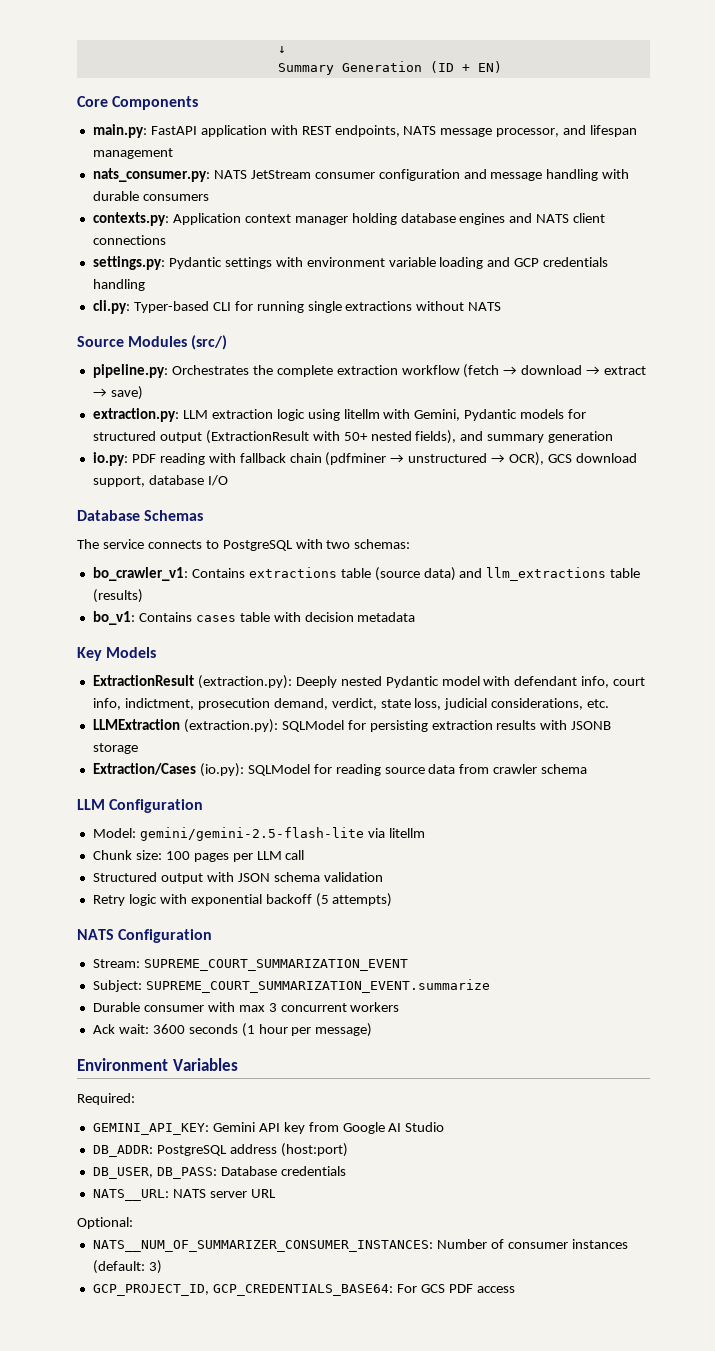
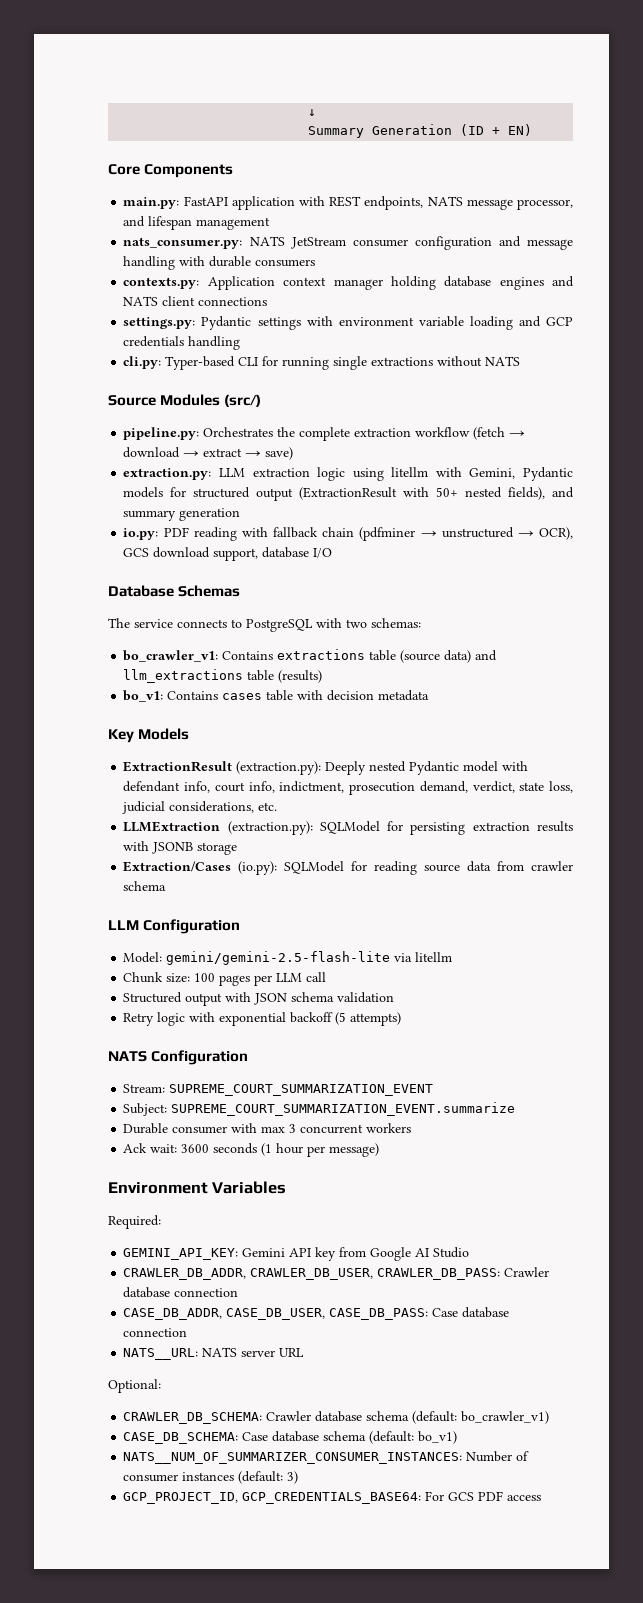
- DB_ADDR: PostgreSQL address (host:port)
- DB_USER, DB_PASS: Database credentials
+ CRAWLER_DB_ADDR, CRAWLER_DB_USER, CRAWLER_DB_PASS: Crawler database connection
+ CASE_DB_ADDR, CASE_DB_USER, CASE_DB_PASS: Case database connection
+ CRAWLER_DB_SCHEMA: Crawler database schema (default: bo_crawler_v1)
+ CASE_DB_SCHEMA: Case database schema (default: bo_v1)

